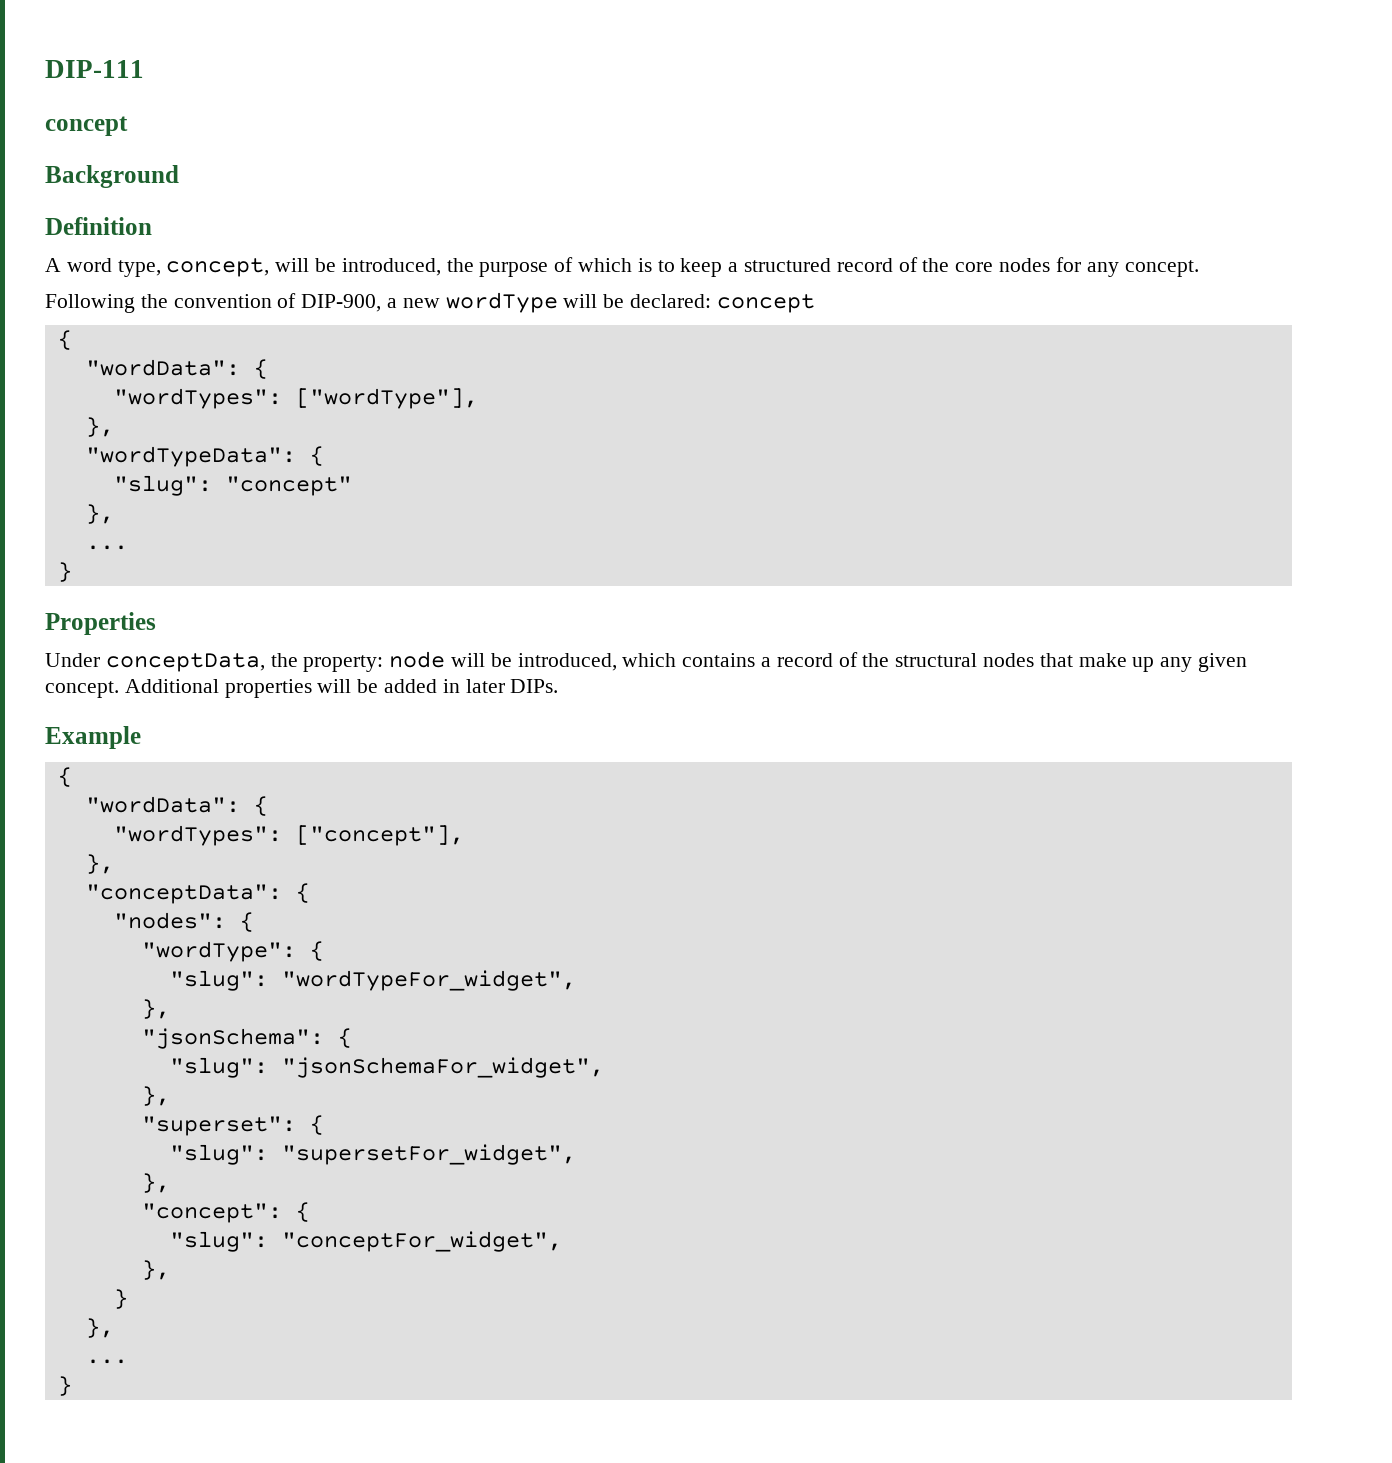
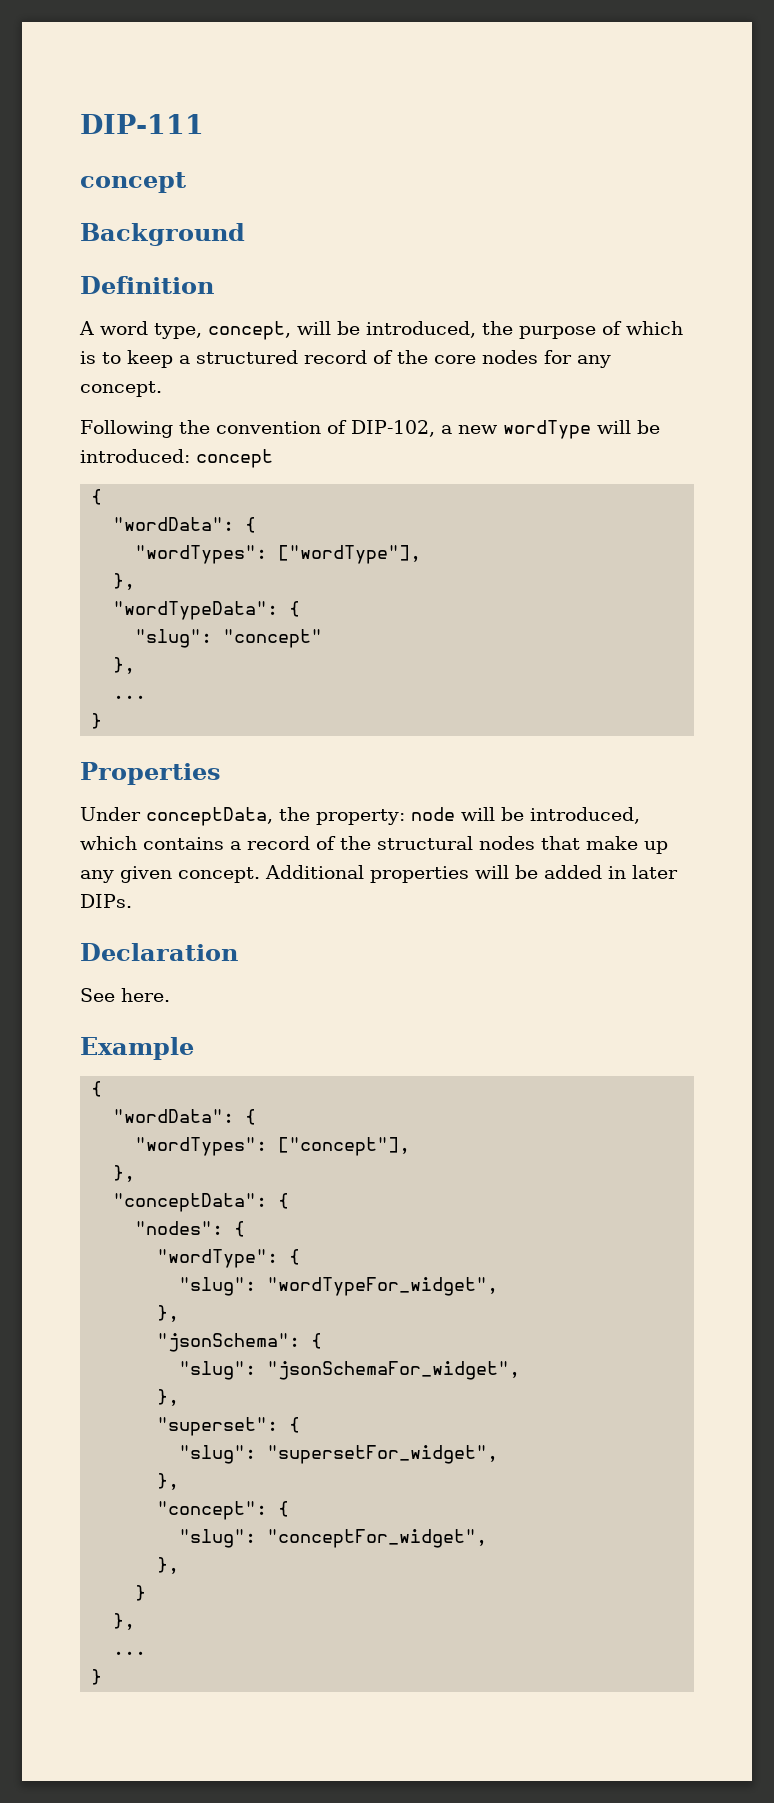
- Following the convention of DIP-900, a new wordType will be declared: concept
+ Following the convention of DIP-102, a new wordType will be introduced: concept
+ Declaration
+ See here.

